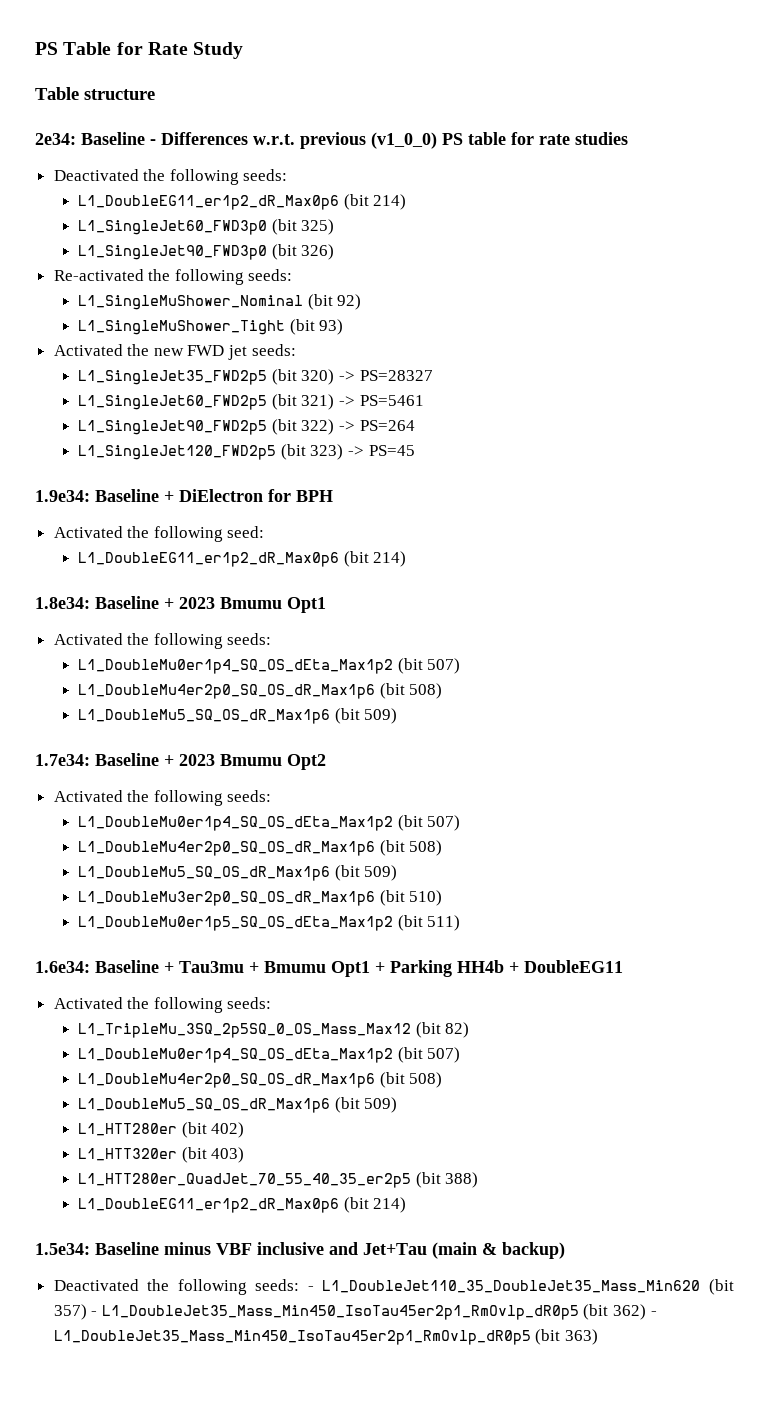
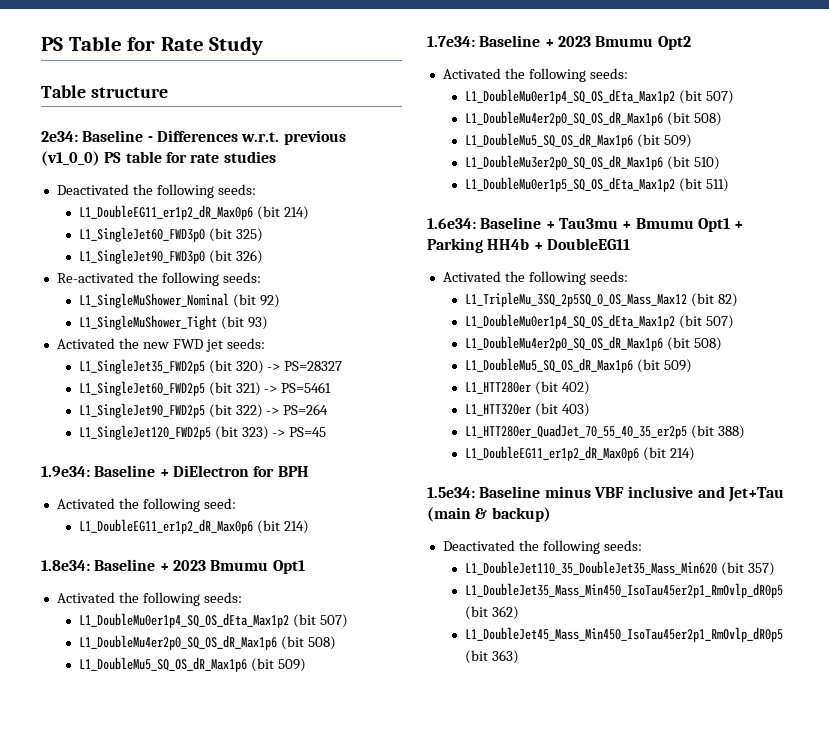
  1.5e34: Baseline minus VBF inclusive and Jet+Tau (main & backup)
- Deactivated the following seeds: - L1_DoubleJet110_35_DoubleJet35_Mass_Min620 (bit 357) - L1_DoubleJet35_Mass_Min450_IsoTau45er2p1_RmOvlp_dR0p5 (bit 362) - L1_DoubleJet35_Mass_Min450_IsoTau45er2p1_RmOvlp_dR0p5 (bit 363)
+ Deactivated the following seeds:
+ L1_DoubleJet110_35_DoubleJet35_Mass_Min620 (bit 357)
+ L1_DoubleJet35_Mass_Min450_IsoTau45er2p1_RmOvlp_dR0p5 (bit 362)
+ L1_DoubleJet45_Mass_Min450_IsoTau45er2p1_RmOvlp_dR0p5 (bit 363)

